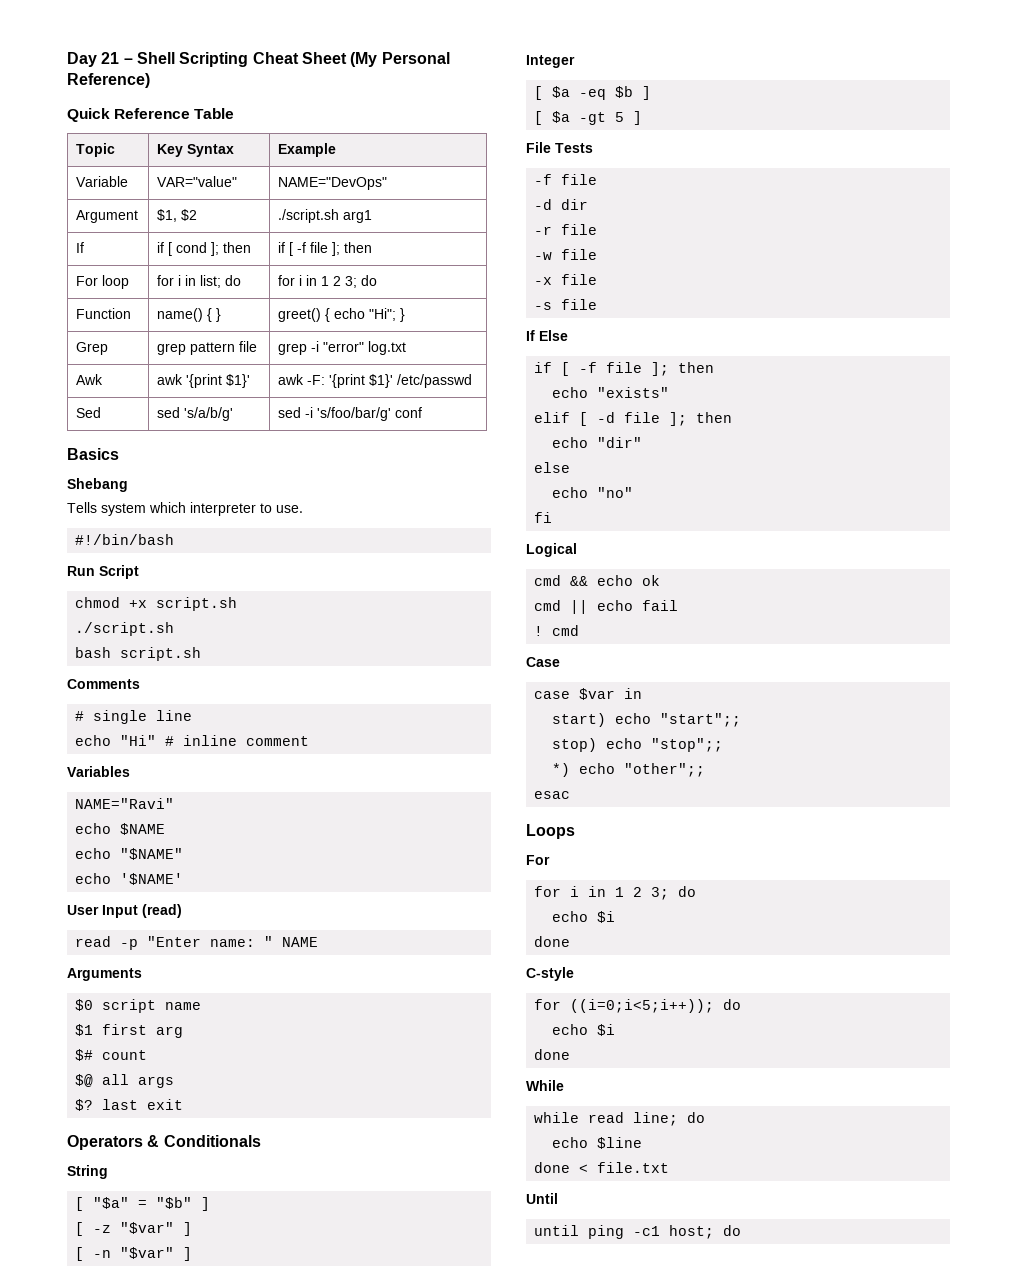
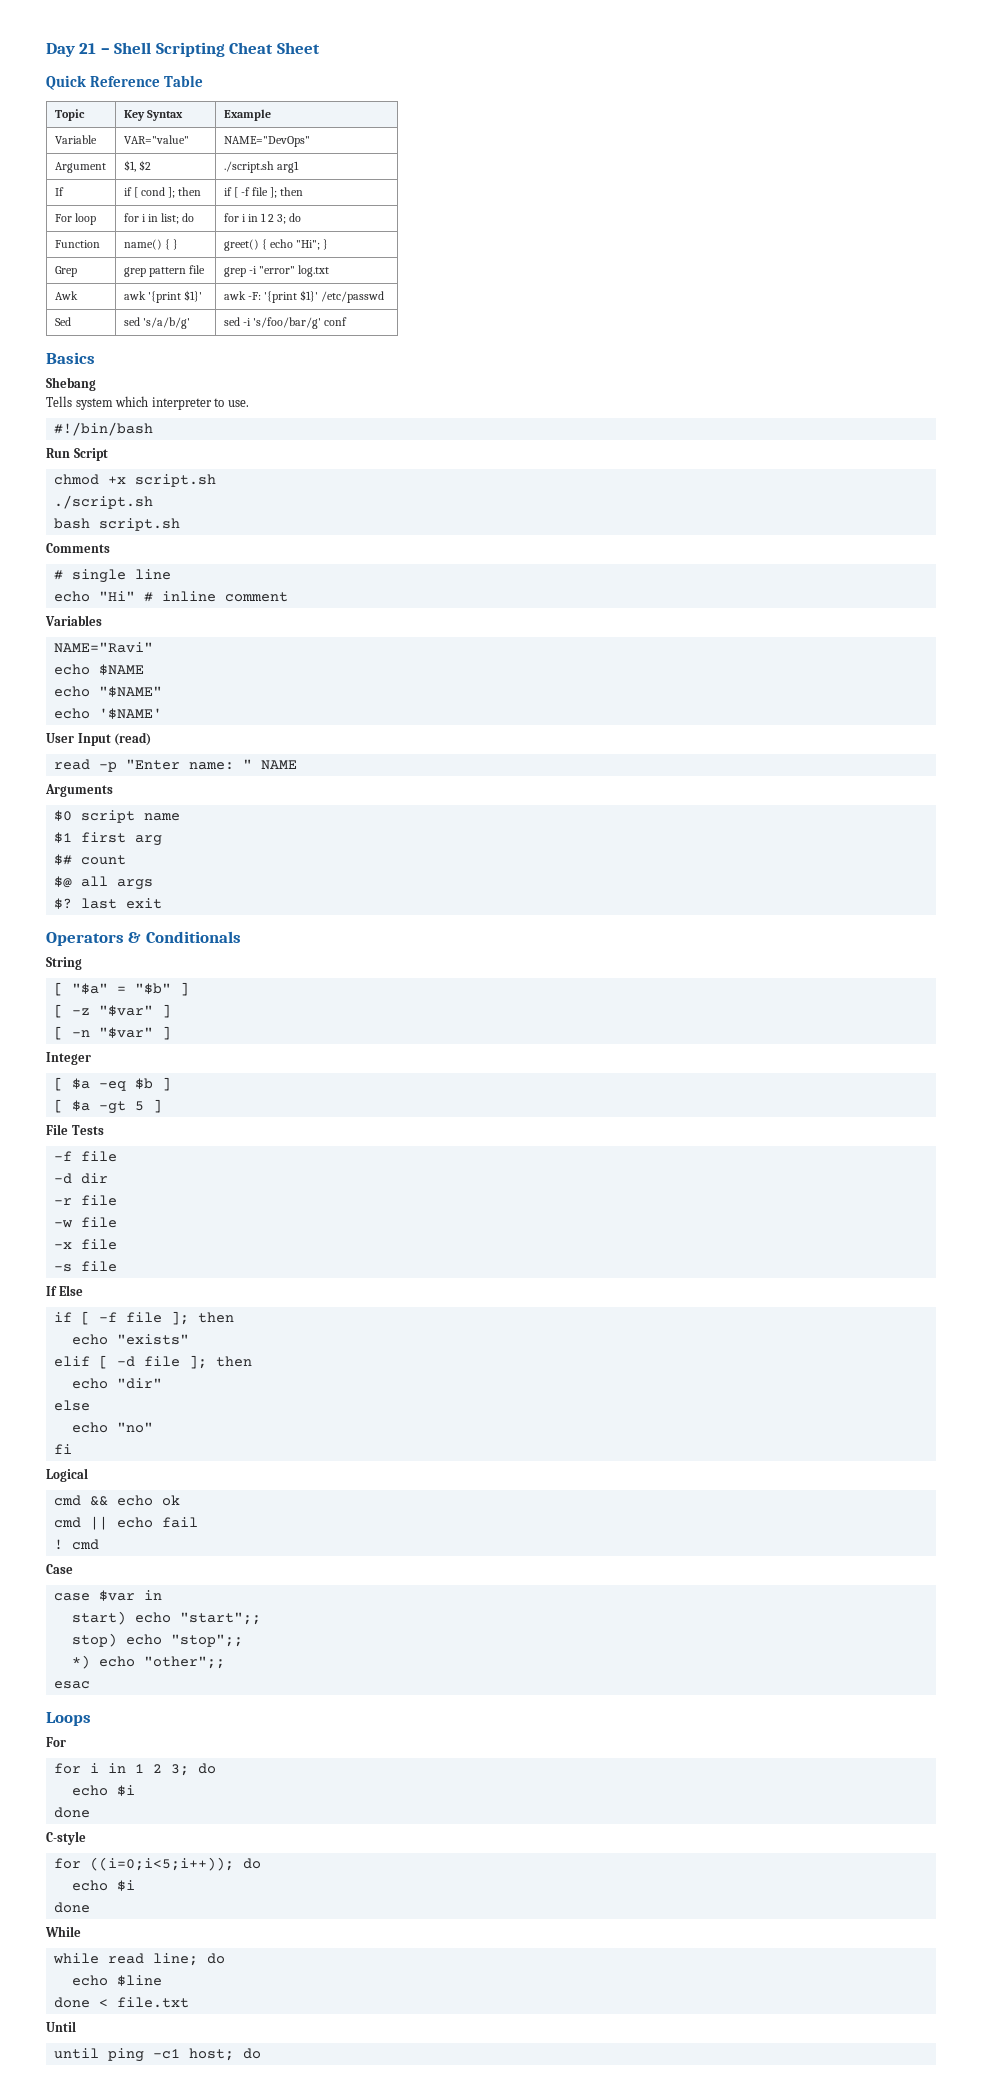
- Day 21 – Shell Scripting Cheat Sheet (My Personal Reference)
+ Day 21 – Shell Scripting Cheat Sheet

